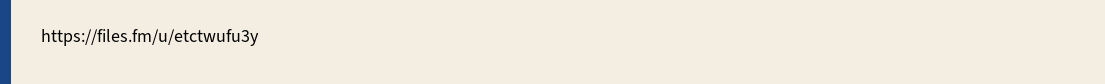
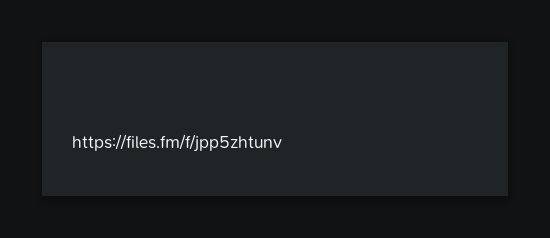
- https://files.fm/u/etctwufu3y
+ https://files.fm/f/jpp5zhtunv

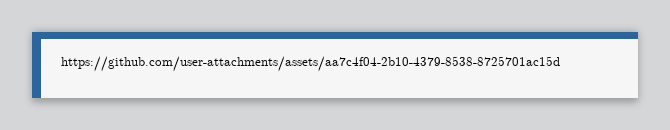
- https://files.fm/f/jpp5zhtunv
+ https://github.com/user-attachments/assets/aa7c4f04-2b10-4379-8538-8725701ac15d

